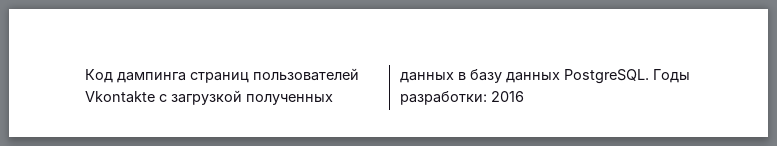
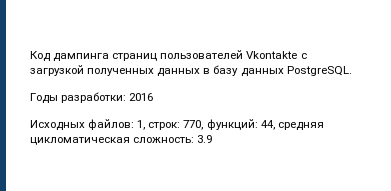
- Код дампинга страниц пользователей Vkontakte с загрузкой полученных данных в базу данных PostgreSQL. Годы разработки: 2016
+ Код дампинга страниц пользователей Vkontakte с загрузкой полученных данных в базу данных PostgreSQL.
+ Годы разработки: 2016
+ Исходных файлов: 1, строк: 770, функций: 44, средняя цикломатическая сложность: 3.9

